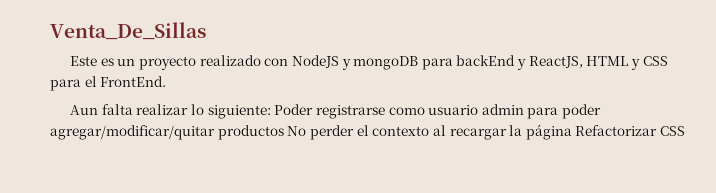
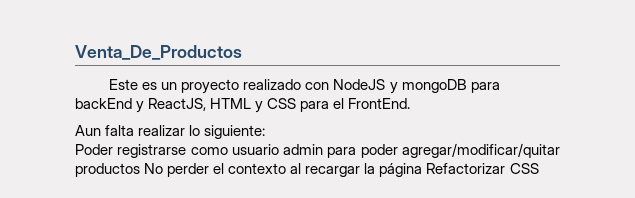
- Venta_De_Sillas
+ Venta_De_Productos
- Aun falta realizar lo siguiente: Poder registrarse como usuario admin para poder agregar/modificar/quitar productos No perder el contexto al recargar la página Refactorizar CSS
+ Aun falta realizar lo siguiente:
+ Poder registrarse como usuario admin para poder agregar/modificar/quitar productos No perder el contexto al recargar la página Refactorizar CSS

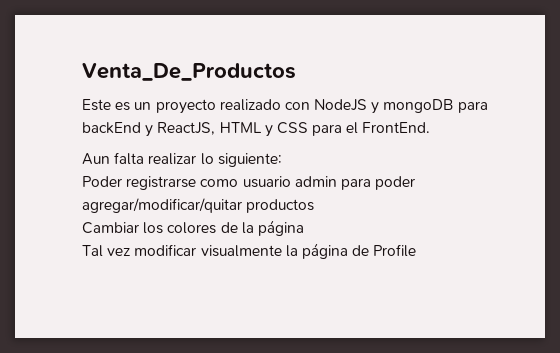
- Poder registrarse como usuario admin para poder agregar/modificar/quitar productos No perder el contexto al recargar la página Refactorizar CSS
+ Poder registrarse como usuario admin para poder agregar/modificar/quitar productos
+ Cambiar los colores de la página
+ Tal vez modificar visualmente la página de Profile

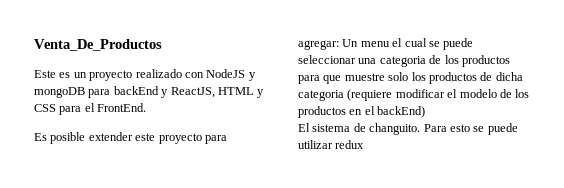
- Aun falta realizar lo siguiente:
- Poder registrarse como usuario admin para poder agregar/modificar/quitar productos
- Cambiar los colores de la página
- Tal vez modificar visualmente la página de Profile
+ Es posible extender este proyecto para agregar: Un menu el cual se puede seleccionar una categoria de los productos para que muestre solo los productos de dicha categoria (requiere modificar el modelo de los productos en el backEnd)
+ El sistema de changuito. Para esto se puede utilizar redux

